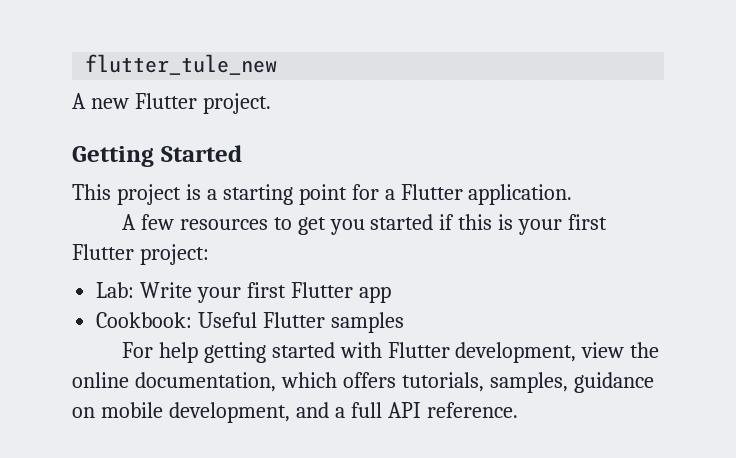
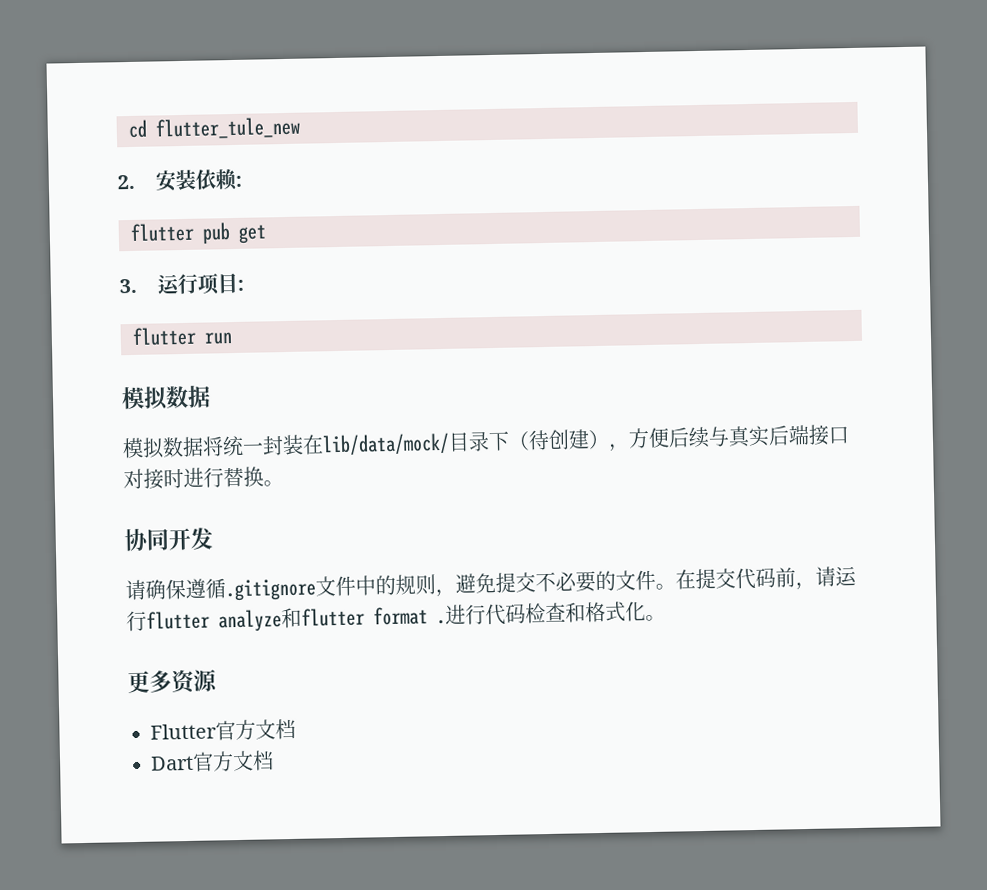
- flutter_tule_new
+ cd flutter_tule_new
- A new Flutter project.
- Getting Started
- This project is a starting point for a Flutter application.
- A few resources to get you started if this is your first Flutter project:
- Lab: Write your first Flutter app
- Cookbook: Useful Flutter samples
- For help getting started with Flutter development, view the online documentation, which offers tutorials, samples, guidance on mobile development, and a full API reference.
+ 2.安装依赖:
+ flutter pub get
+ 3.运行项目:
+ flutter run
+ 模拟数据
+ 模拟数据将统一封装在lib/data/mock/目录下（待创建），方便后续与真实后端接口对接时进行替换。
+ 协同开发
+ 请确保遵循.gitignore文件中的规则，避免提交不必要的文件。在提交代码前，请运行flutter analyze和flutter format .进行代码检查和格式化。
+ 更多资源
+ Flutter官方文档
+ Dart官方文档

